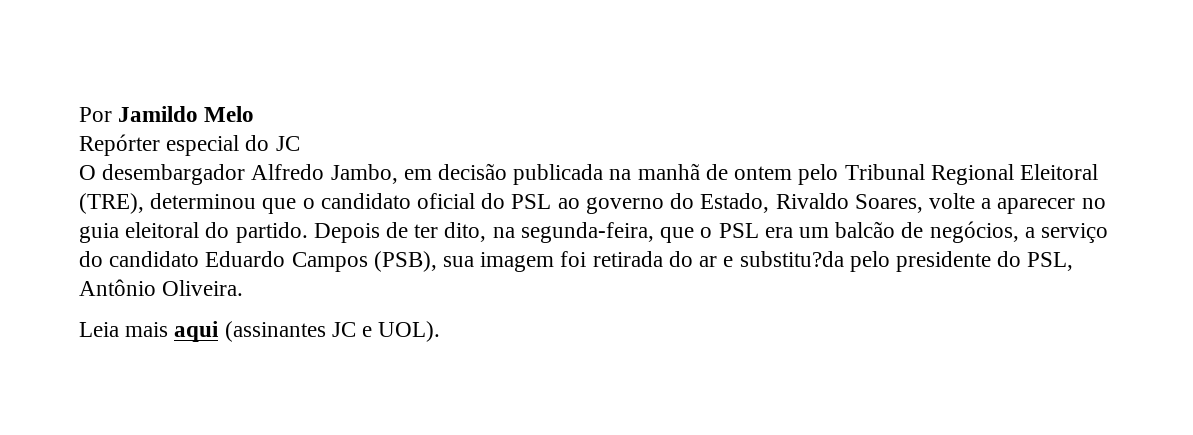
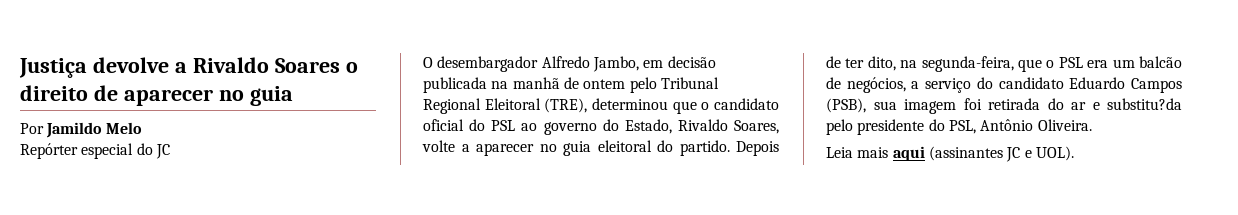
+ Justiça devolve a Rivaldo Soares o direito de aparecer no guia

